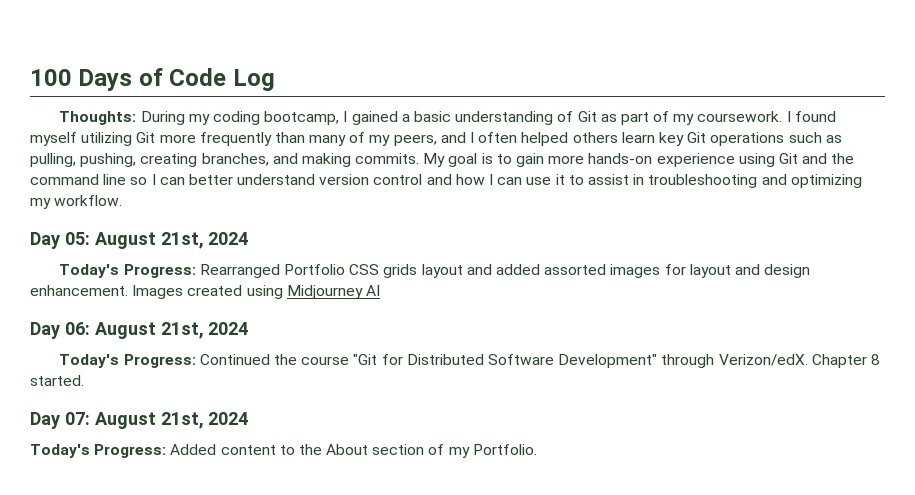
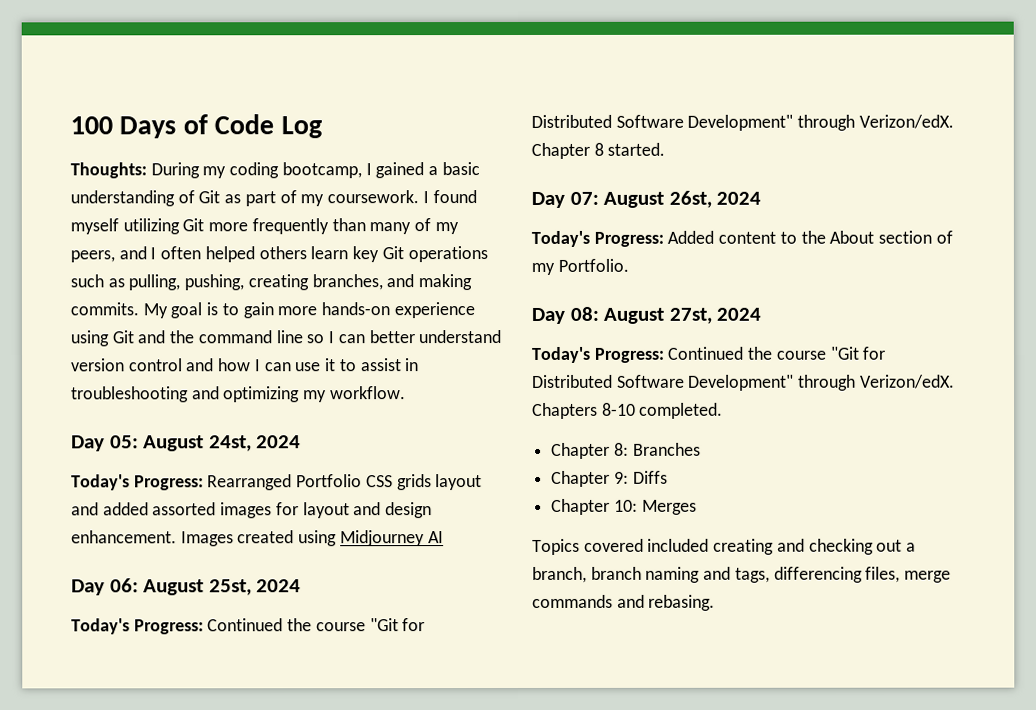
- Day 05: August 21st, 2024
+ Day 05: August 24st, 2024
- Day 06: August 21st, 2024
+ Day 06: August 25st, 2024
- Day 07: August 21st, 2024
+ Day 07: August 26st, 2024
+ Day 08: August 27st, 2024
+ Today's Progress: Continued the course "Git for Distributed Software Development" through Verizon/edX. Chapters 8-10 completed.
+ Chapter 8: Branches
+ Chapter 9: Diffs
+ Chapter 10: Merges
+ Topics covered included creating and checking out a branch, branch naming and tags, differencing files, merge commands and rebasing.

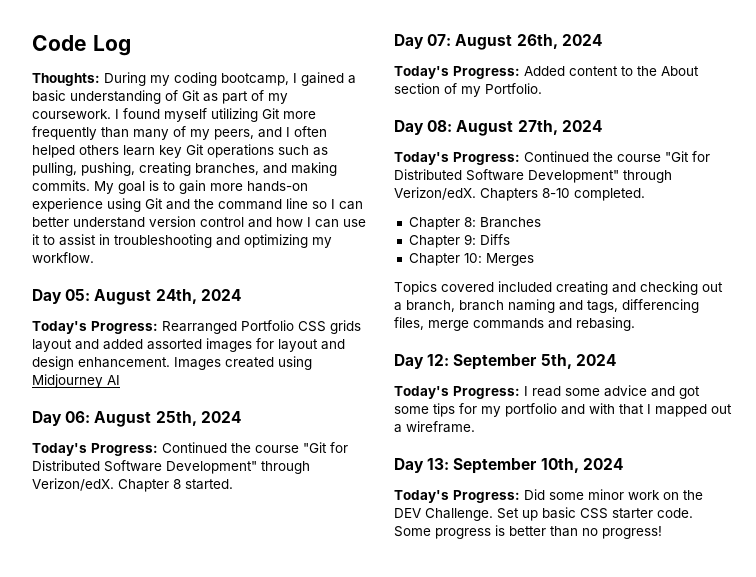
- 100 Days of Code Log
+ Code Log
- Day 05: August 24st, 2024
+ Day 05: August 24th, 2024
- Day 06: August 25st, 2024
+ Day 06: August 25th, 2024
- Day 07: August 26st, 2024
+ Day 07: August 26th, 2024
- Day 08: August 27st, 2024
+ Day 08: August 27th, 2024
+ Day 12: September 5th, 2024
+ Today's Progress: I read some advice and got some tips for my portfolio and with that I mapped out a wireframe.
+ Day 13: September 10th, 2024
+ Today's Progress: Did some minor work on the DEV Challenge. Set up basic CSS starter code. Some progress is better than no progress!

